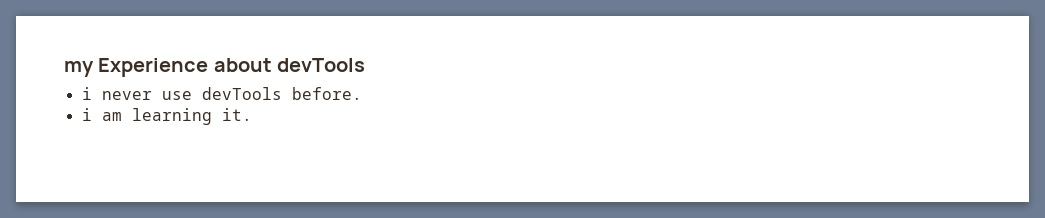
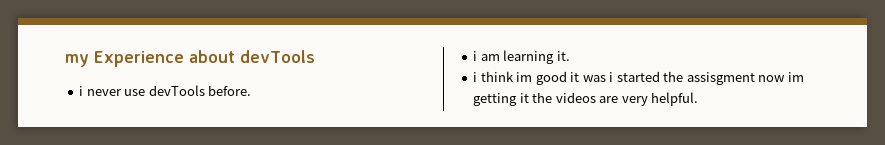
+ i think im good it was i started the assisgment now im getting it the videos are very helpful.

